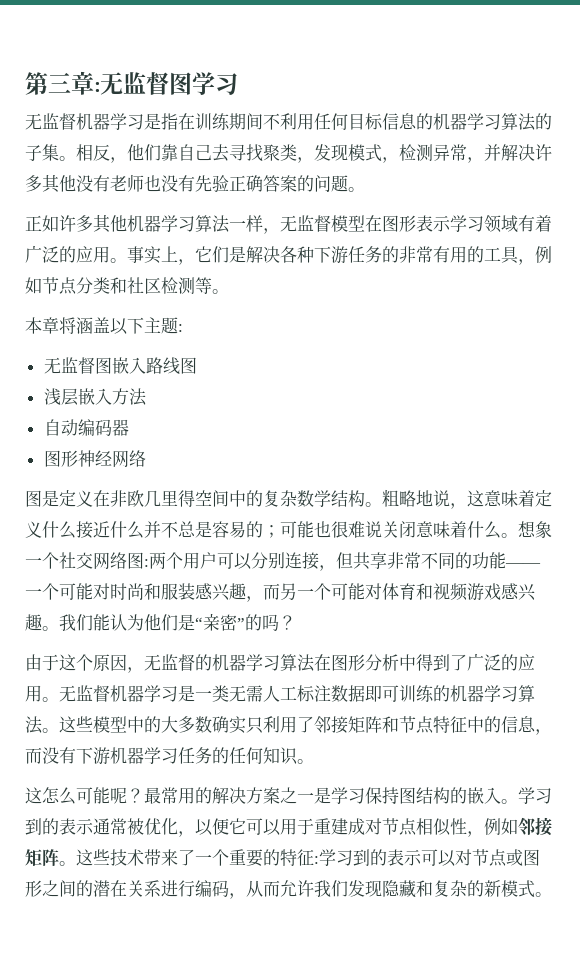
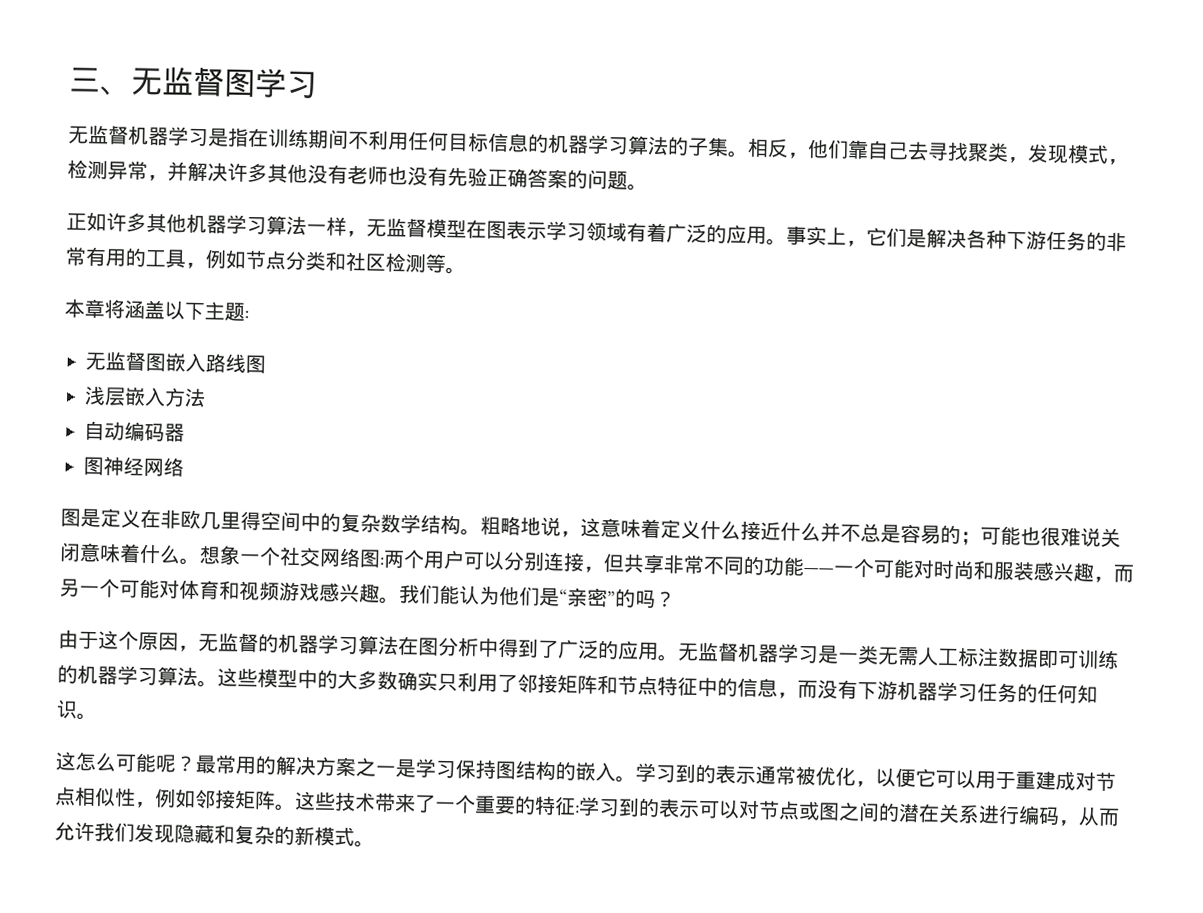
- 第三章:无监督图学习
+ 三、无监督图学习
- 正如许多其他机器学习算法一样，无监督模型在图形表示学习领域有着广泛的应用。
+ 正如许多其他机器学习算法一样，无监督模型在图表示学习领域有着广泛的应用。
- 图形神经网络
+ 图神经网络
- 由于这个原因，无监督的机器学习算法在图形分析中得到了广泛的应用。
+ 由于这个原因，无监督的机器学习算法在图分析中得到了广泛的应用。
- 这些技术带来了一个重要的特征:学习到的表示可以对节点或图形之间的潜在关系进行编码，从而允许我们发现隐藏和复杂的新模式。
+ 这些技术带来了一个重要的特征:学习到的表示可以对节点或图之间的潜在关系进行编码，从而允许我们发现隐藏和复杂的新模式。

